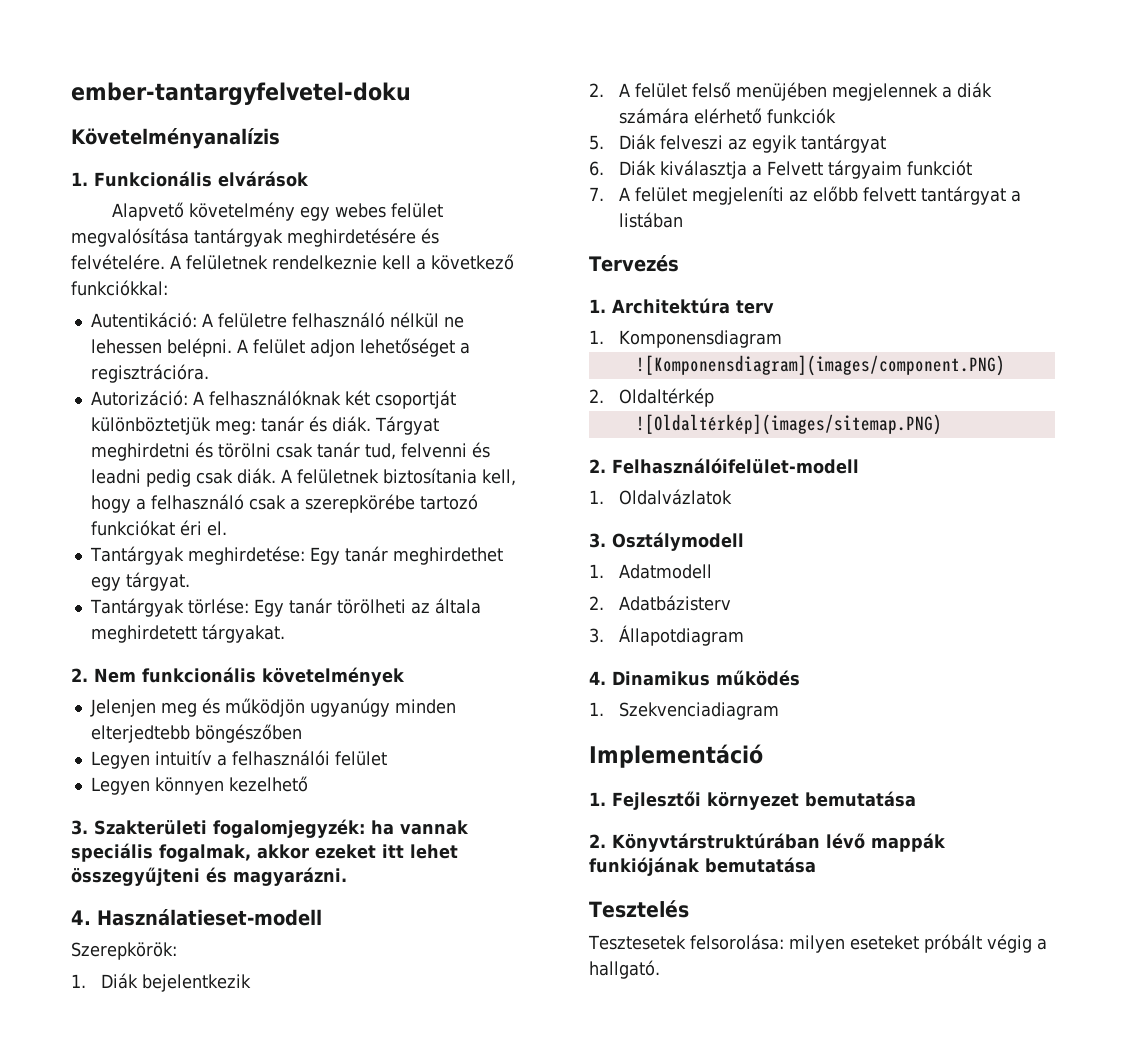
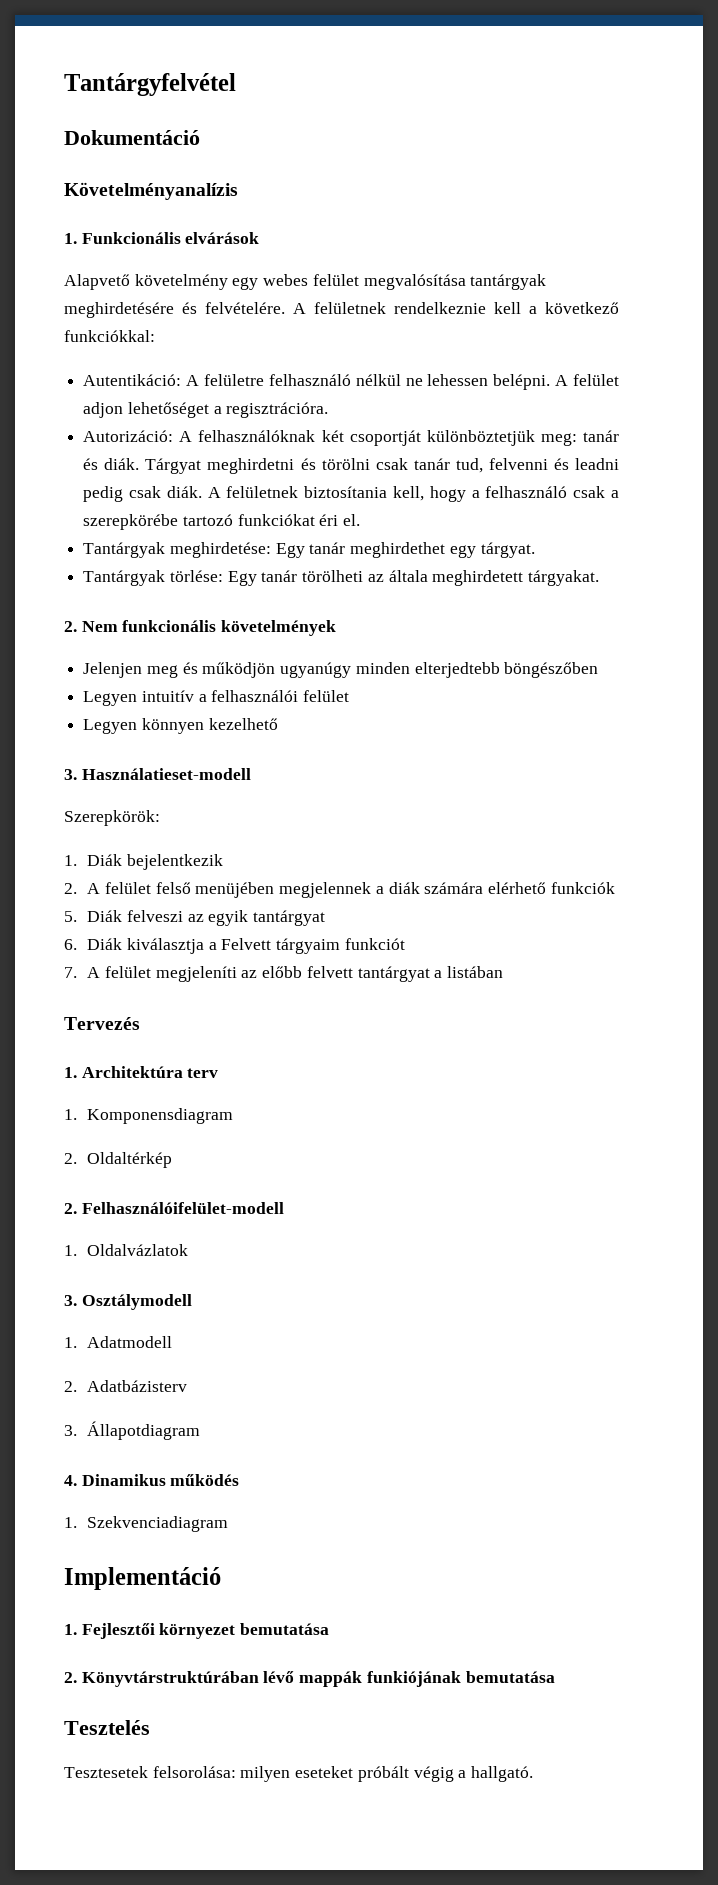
- ember-tantargyfelvetel-doku
+ Tantárgyfelvétel
+ Dokumentáció
- 3. Szakterületi fogalomjegyzék: ha vannak speciális fogalmak, akkor ezeket itt lehet összegyűjteni és magyarázni.
- 4. Használatieset-modell
+ 3. Használatieset-modell
- ![Komponensdiagram](images/component.PNG)
- ![Oldaltérkép](images/sitemap.PNG)

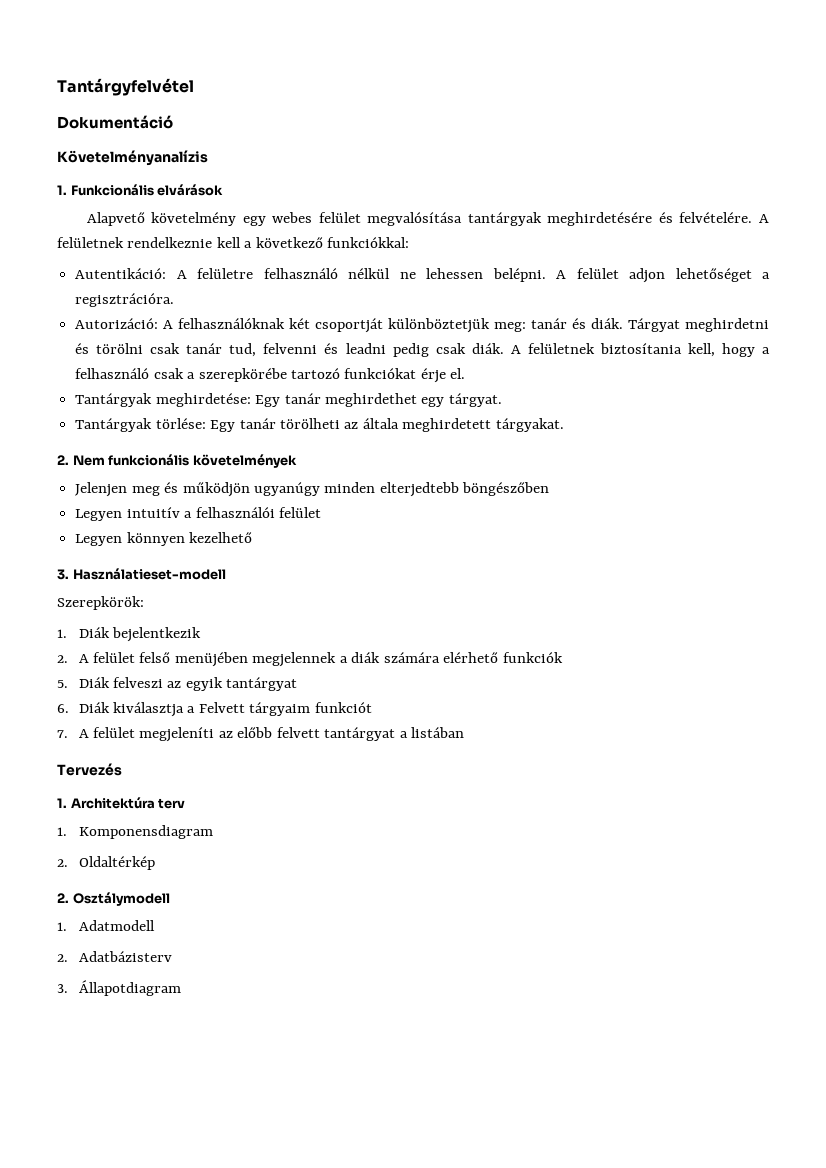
- A felületnek biztosítania kell, hogy a felhasználó csak a szerepkörébe tartozó funkciókat éri el.
+ A felületnek biztosítania kell, hogy a felhasználó csak a szerepkörébe tartozó funkciókat érje el.
- 2. Felhasználóifelület-modell
- 1. Oldalvázlatok
- 3. Osztálymodell
+ 2. Osztálymodell
- 4. Dinamikus működés
- 1. Szekvenciadiagram
- Implementáció
- 1. Fejlesztői környezet bemutatása
- 2. Könyvtárstruktúrában lévő mappák funkiójának bemutatása
- Tesztelés
- Tesztesetek felsorolása: milyen eseteket próbált végig a hallgató.

